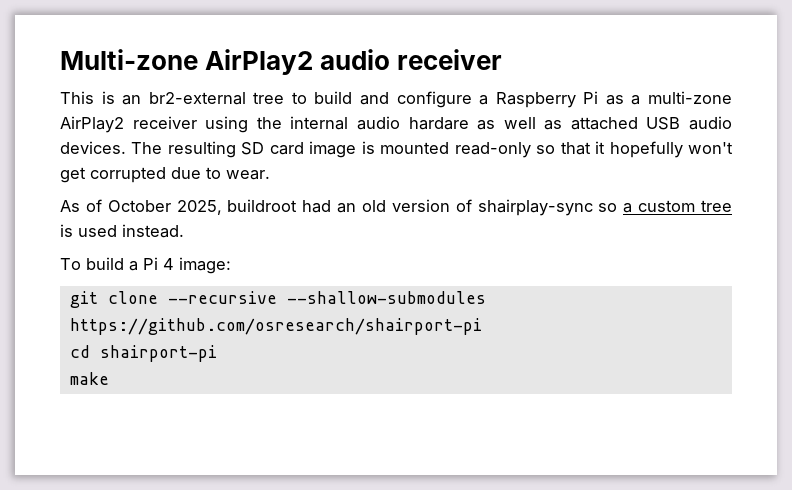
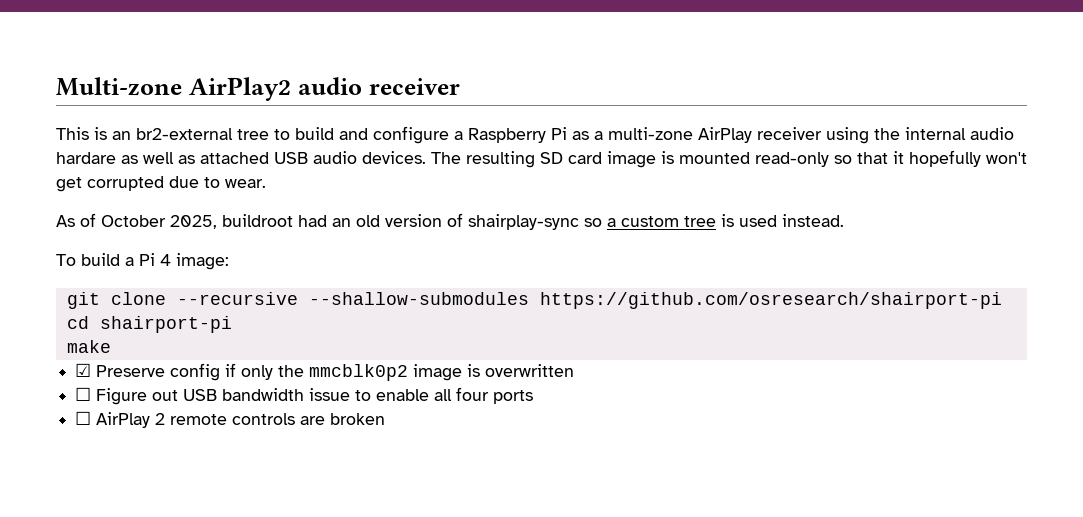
- This is an br2-external tree to build and configure a Raspberry Pi as a multi-zone AirPlay2 receiver using the internal audio hardare as well as attached USB audio devices.
+ This is an br2-external tree to build and configure a Raspberry Pi as a multi-zone AirPlay receiver using the internal audio hardare as well as attached USB audio devices.
+ ☑ Preserve config if only the mmcblk0p2 image is overwritten
+ ☐ Figure out USB bandwidth issue to enable all four ports
+ ☐ AirPlay 2 remote controls are broken

